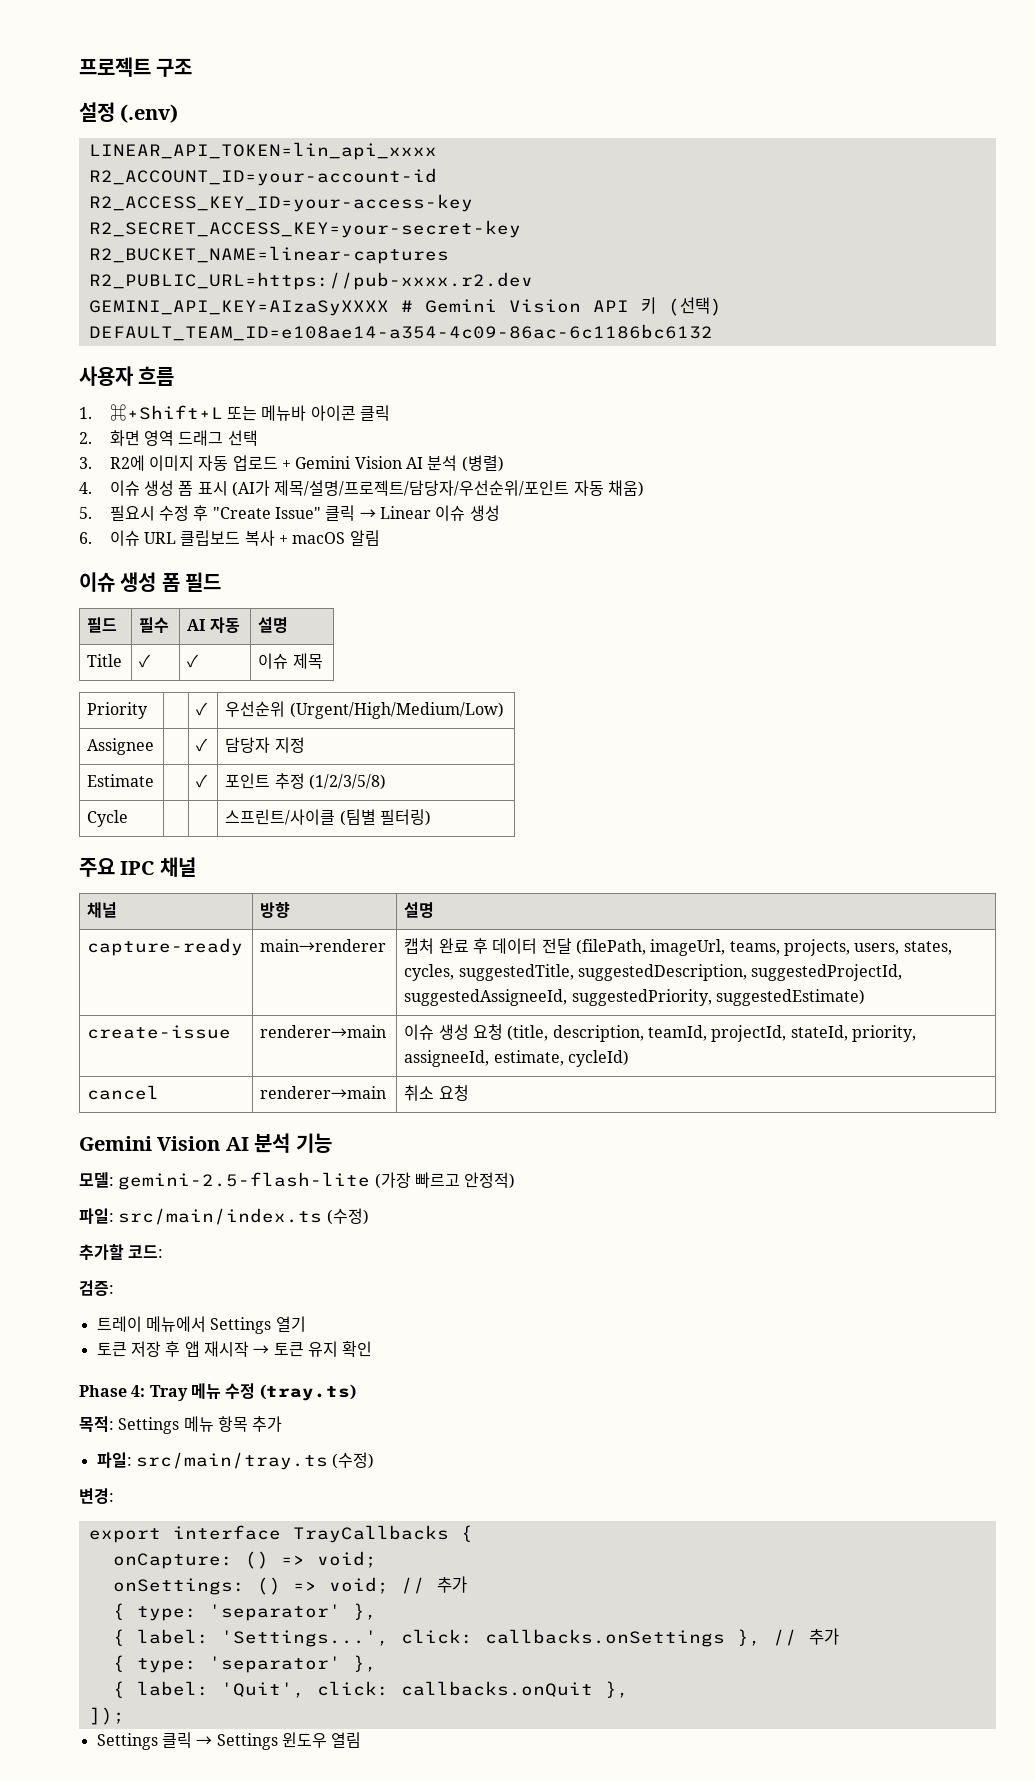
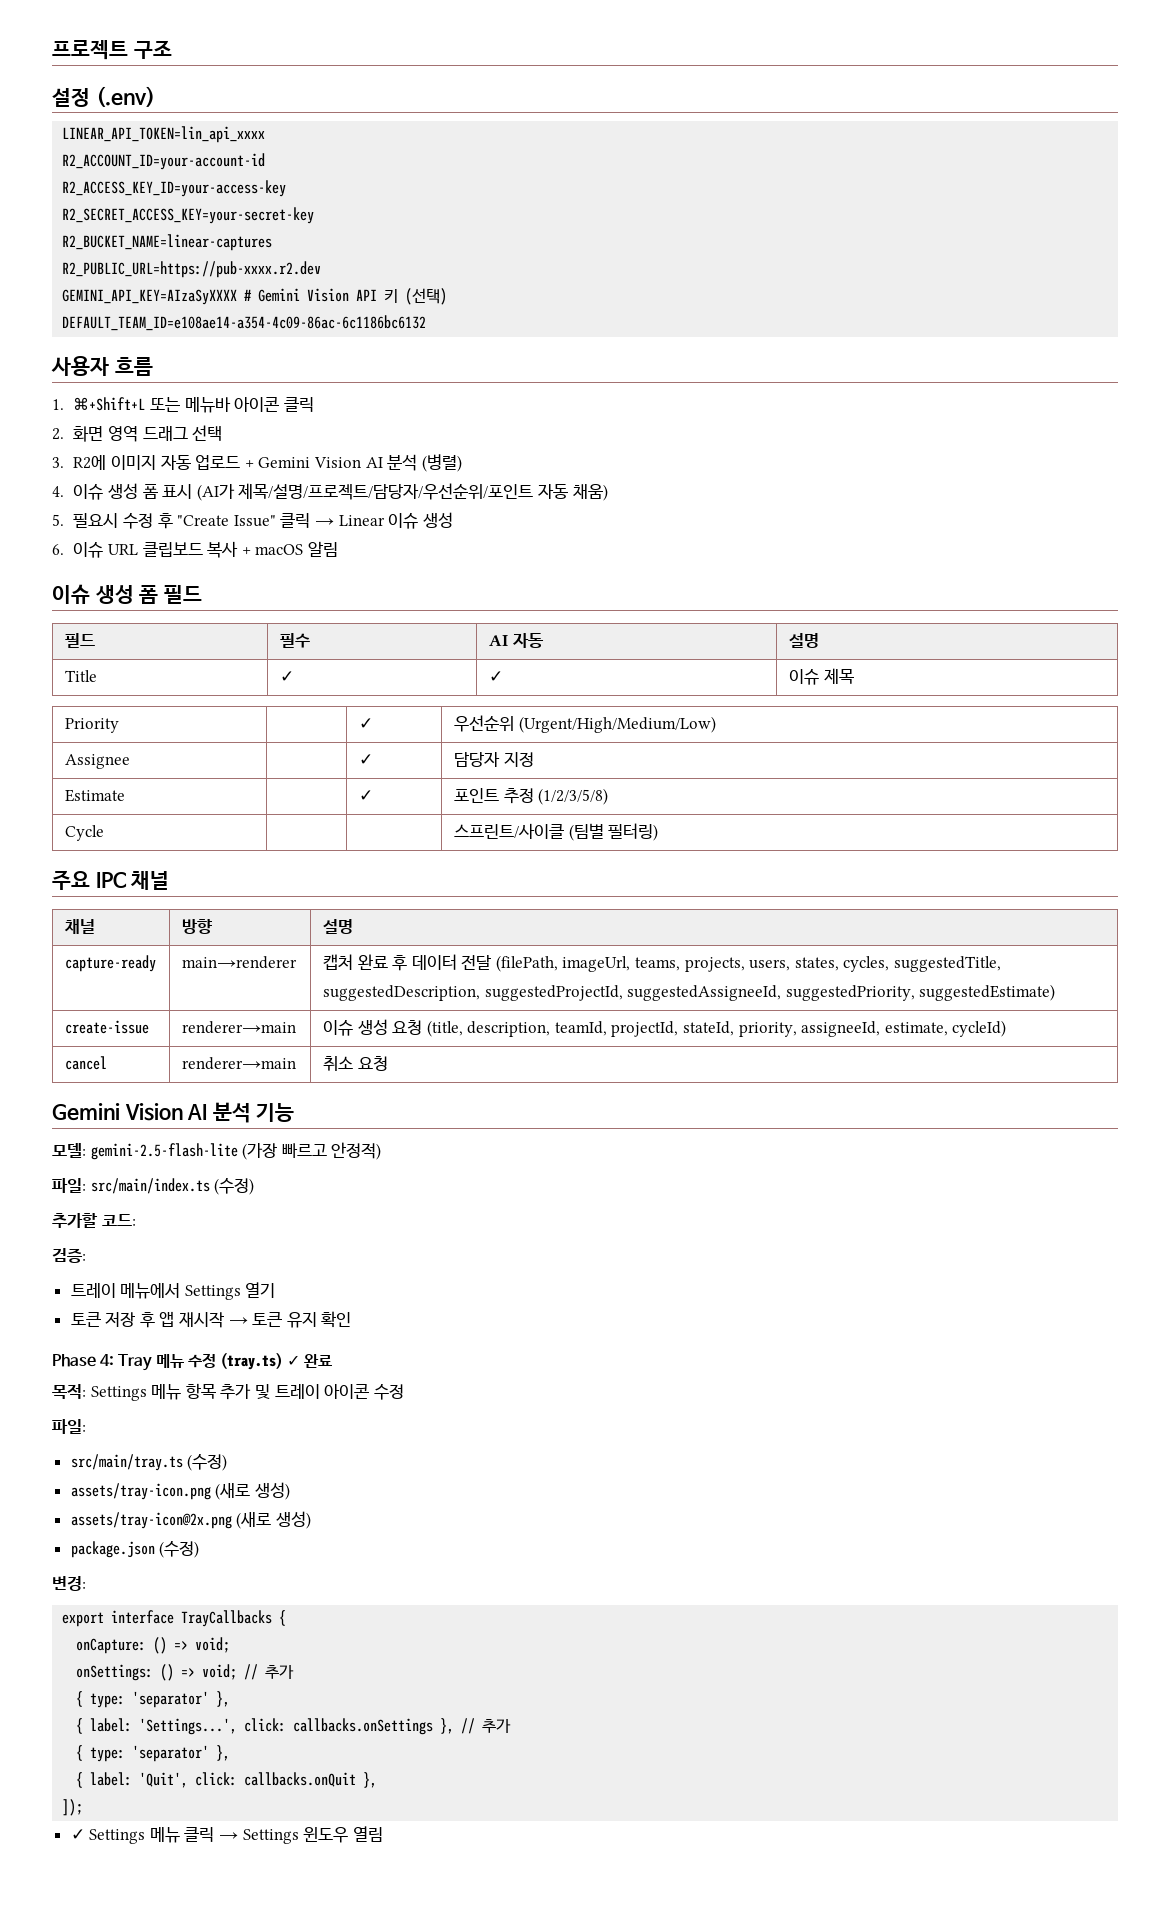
- Phase 4: Tray 메뉴 수정 (tray.ts)
+ Phase 4: Tray 메뉴 수정 (tray.ts) ✓ 완료
- 목적: Settings 메뉴 항목 추가
- 파일: src/main/tray.ts (수정)
+ 목적: Settings 메뉴 항목 추가 및 트레이 아이콘 수정
+ 파일:
+ src/main/tray.ts (수정)
+ assets/tray-icon.png (새로 생성)
+ assets/tray-icon@2x.png (새로 생성)
+ package.json (수정)
- Settings 클릭 → Settings 윈도우 열림
+ ✓ Settings 메뉴 클릭 → Settings 윈도우 열림

